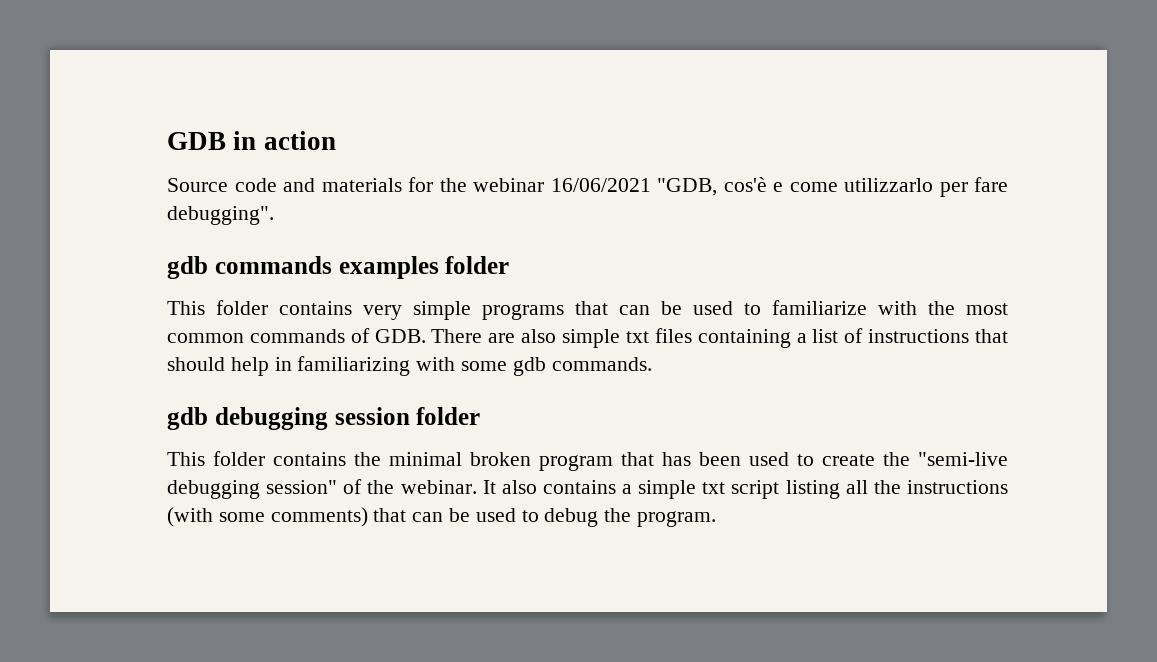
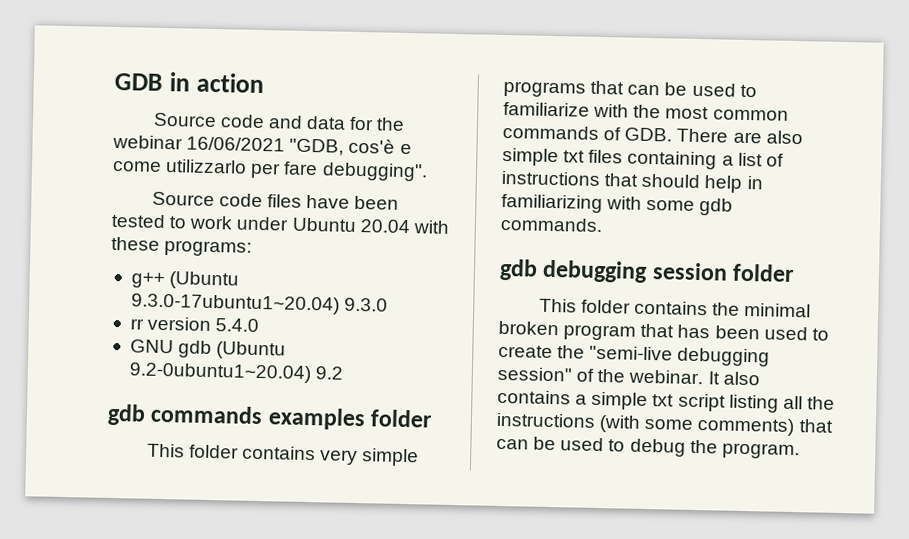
- Source code and materials for the webinar 16/06/2021 "GDB, cos'è e come utilizzarlo per fare debugging".
+ Source code and data for the webinar 16/06/2021 "GDB, cos'è e come utilizzarlo per fare debugging".
+ Source code files have been tested to work under Ubuntu 20.04 with these programs:
+ g++ (Ubuntu 9.3.0-17ubuntu1~20.04) 9.3.0
+ rr version 5.4.0
+ GNU gdb (Ubuntu 9.2-0ubuntu1~20.04) 9.2

